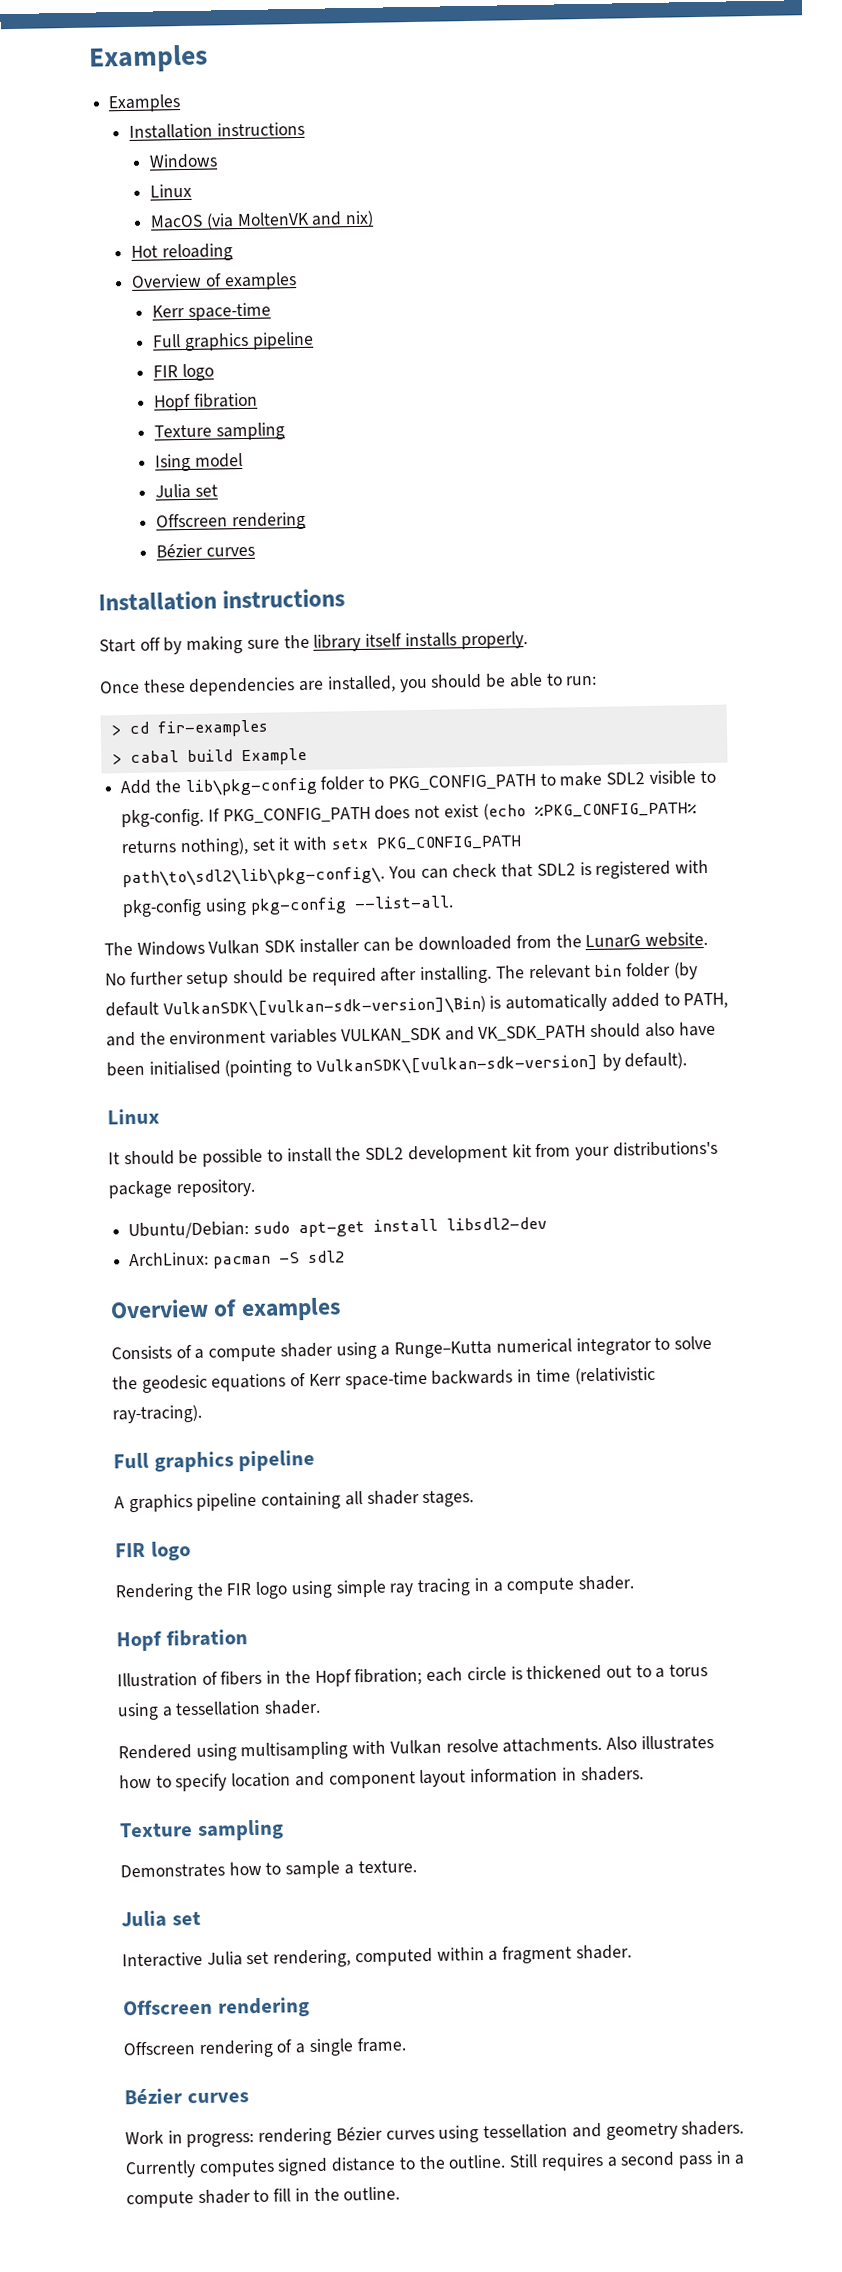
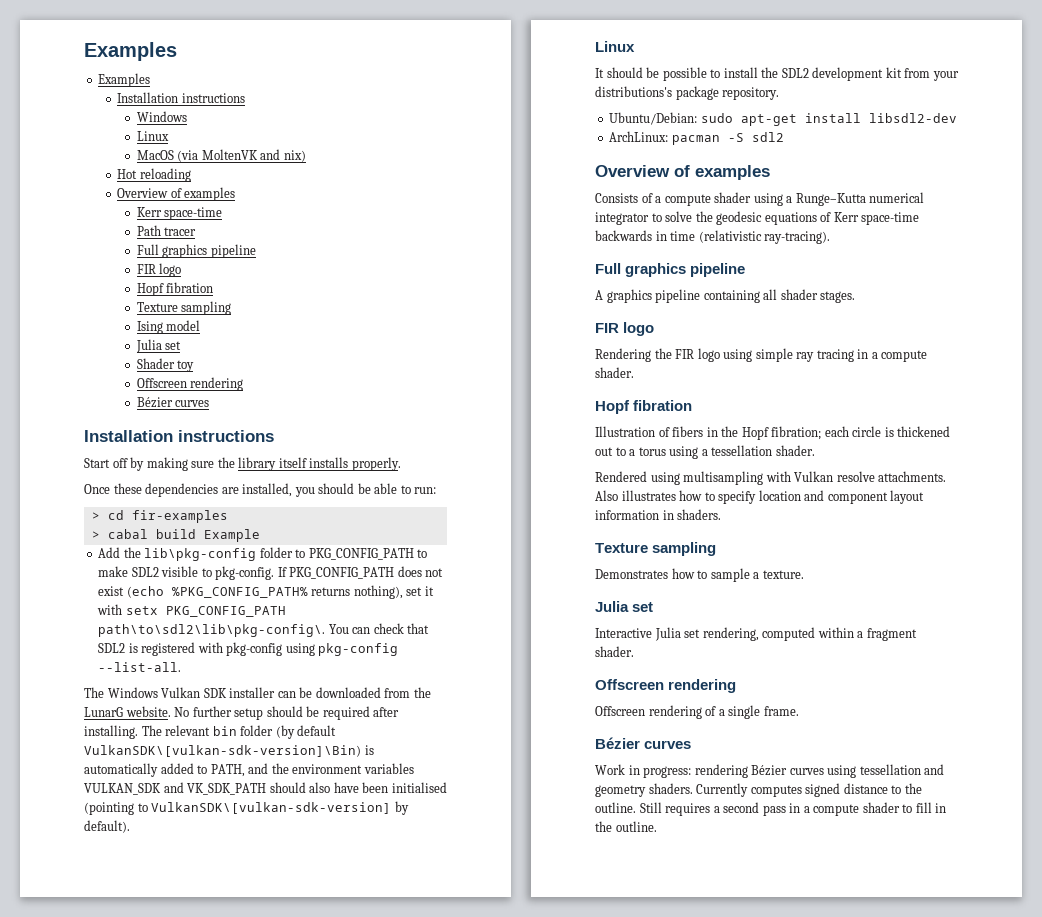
+ Path tracer
+ Shader toy

